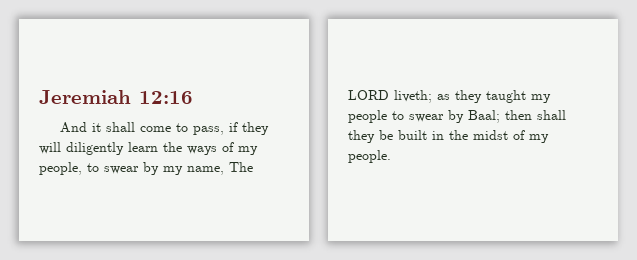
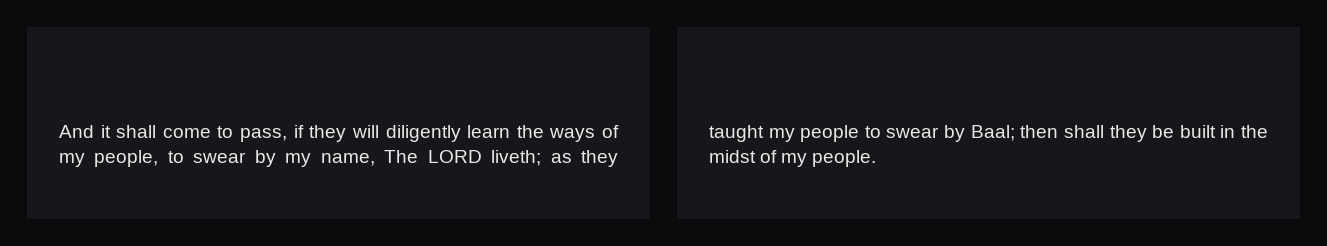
- Jeremiah 12:16

